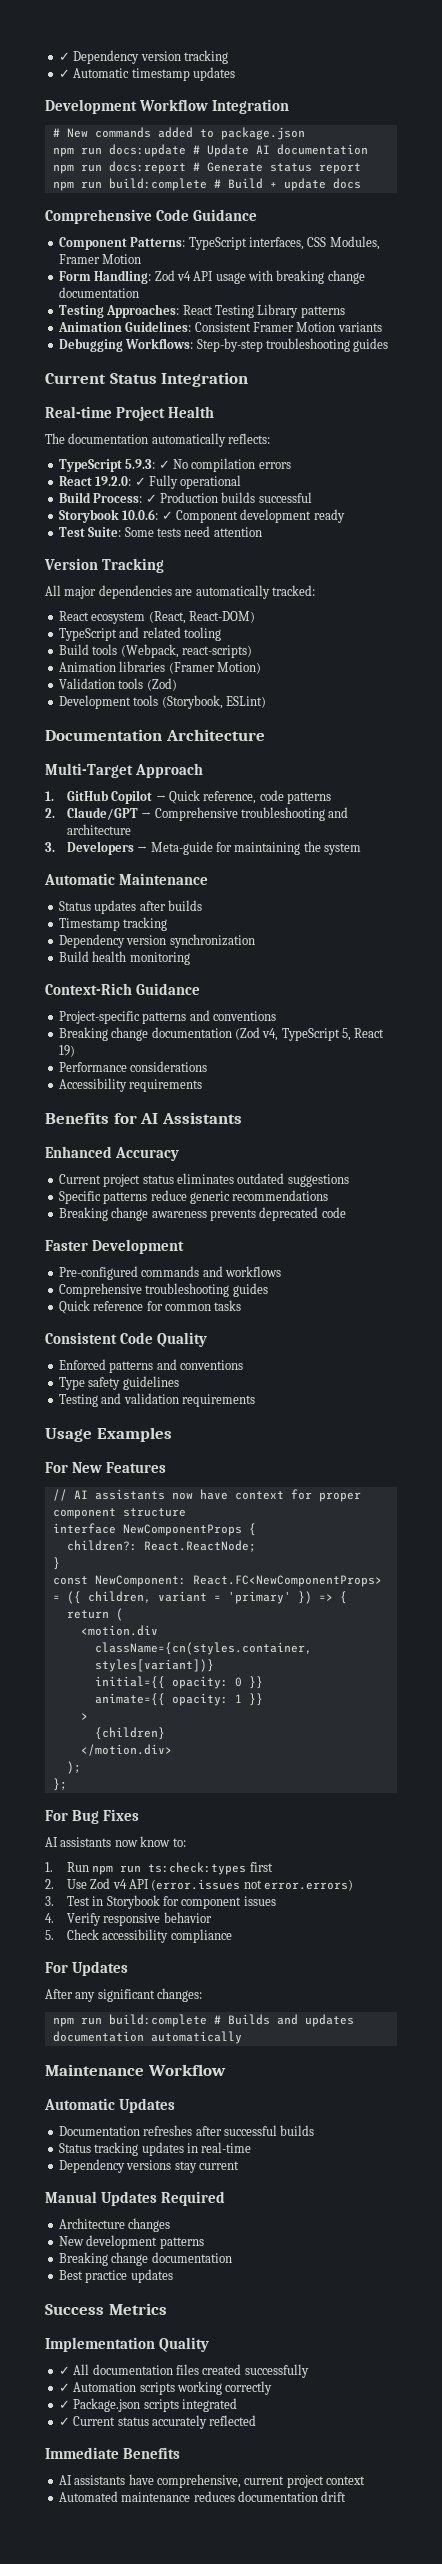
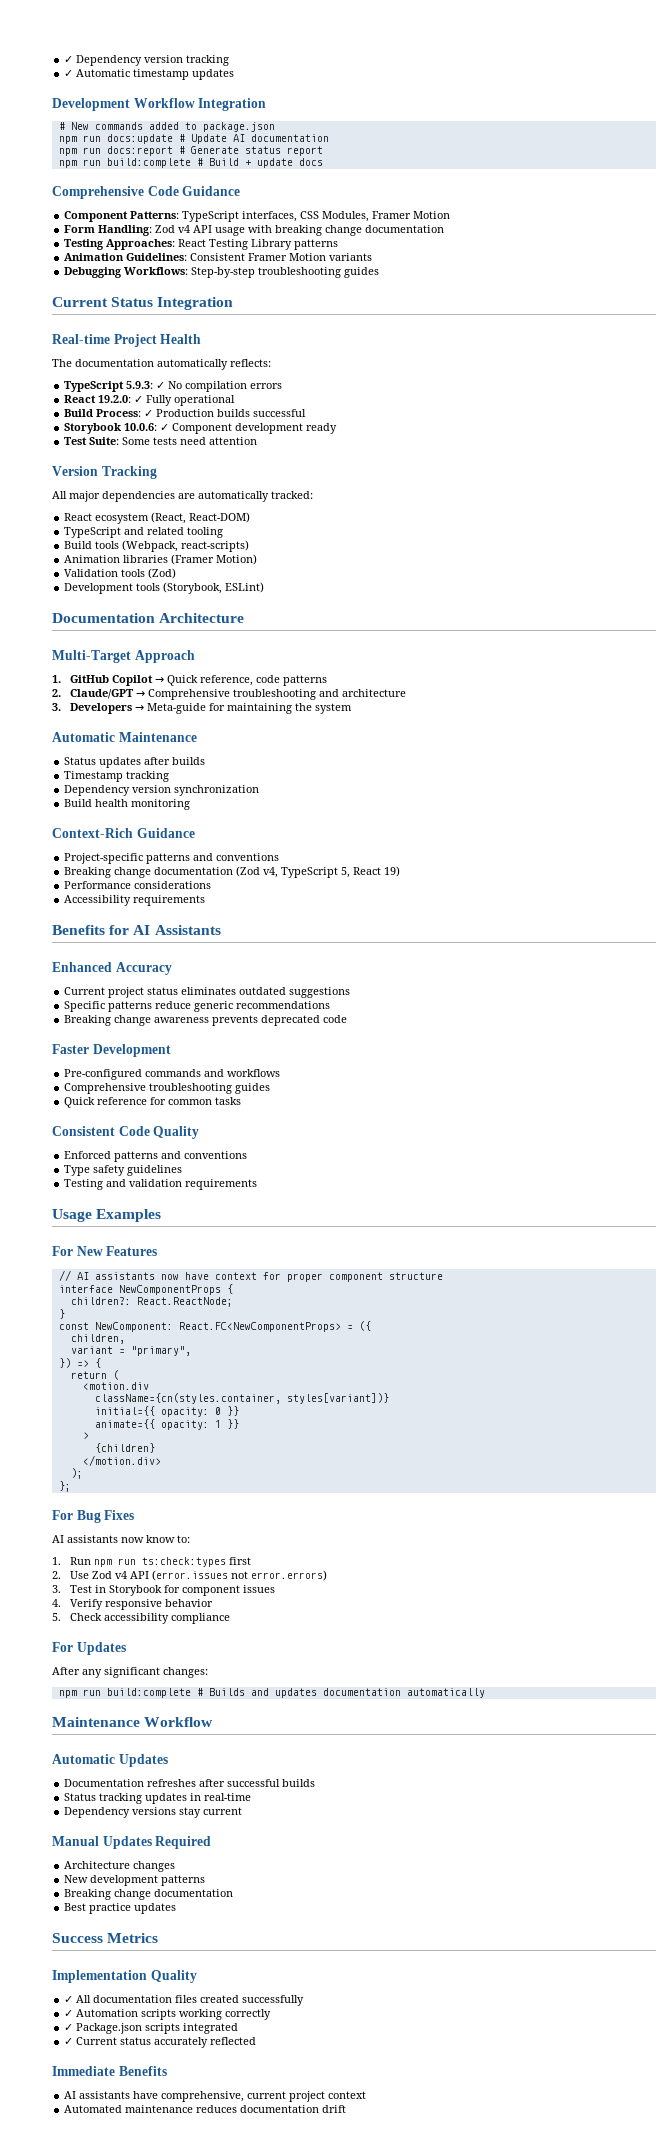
- const NewComponent: React.FC<NewComponentProps> = ({ children, variant = 'primary' }) => {
+ const NewComponent: React.FC<NewComponentProps> = ({
+ children,
+ variant = "primary",
+ }) => {

